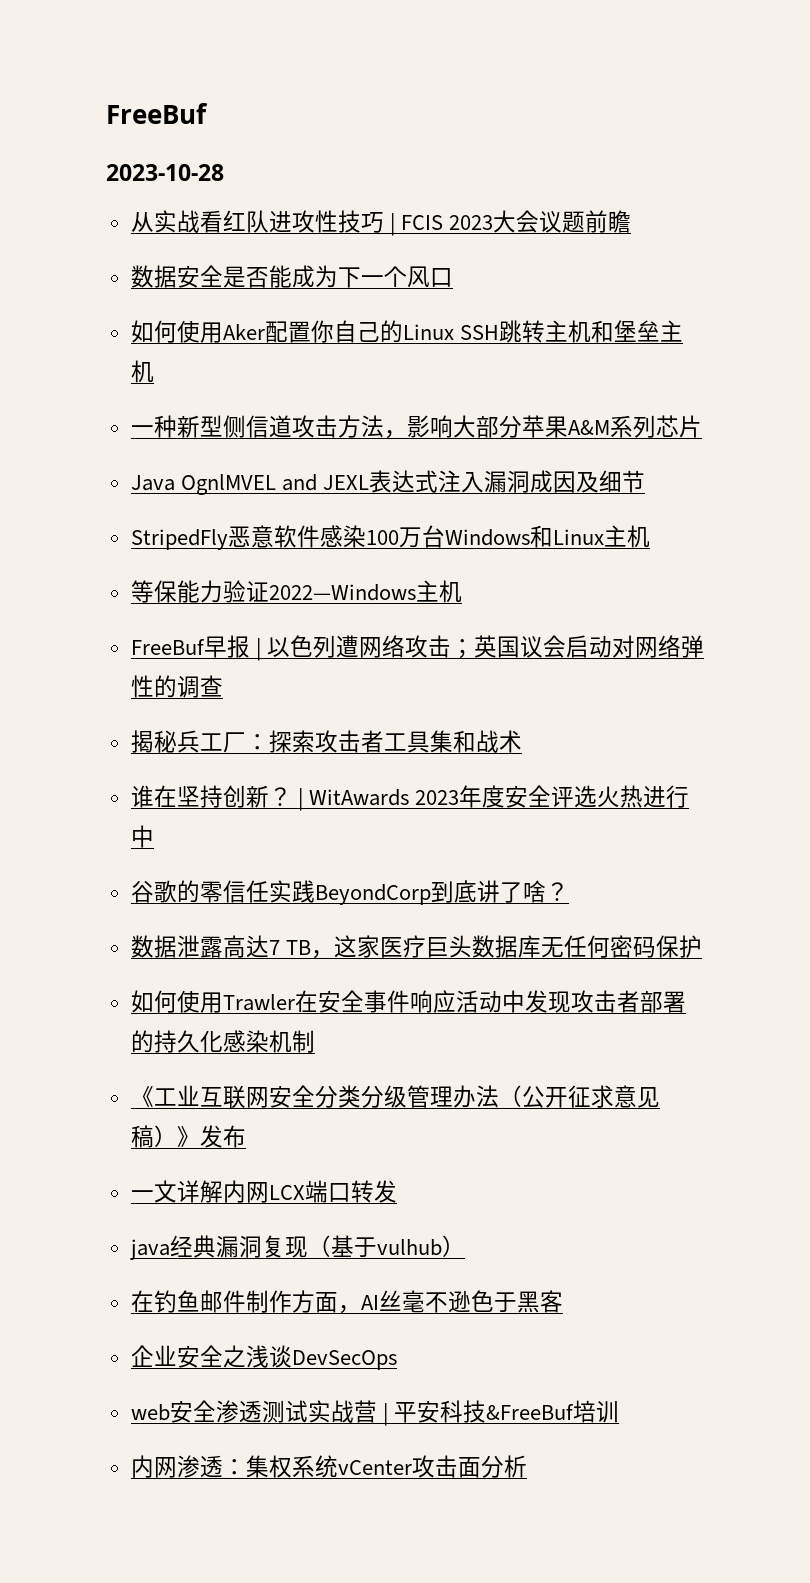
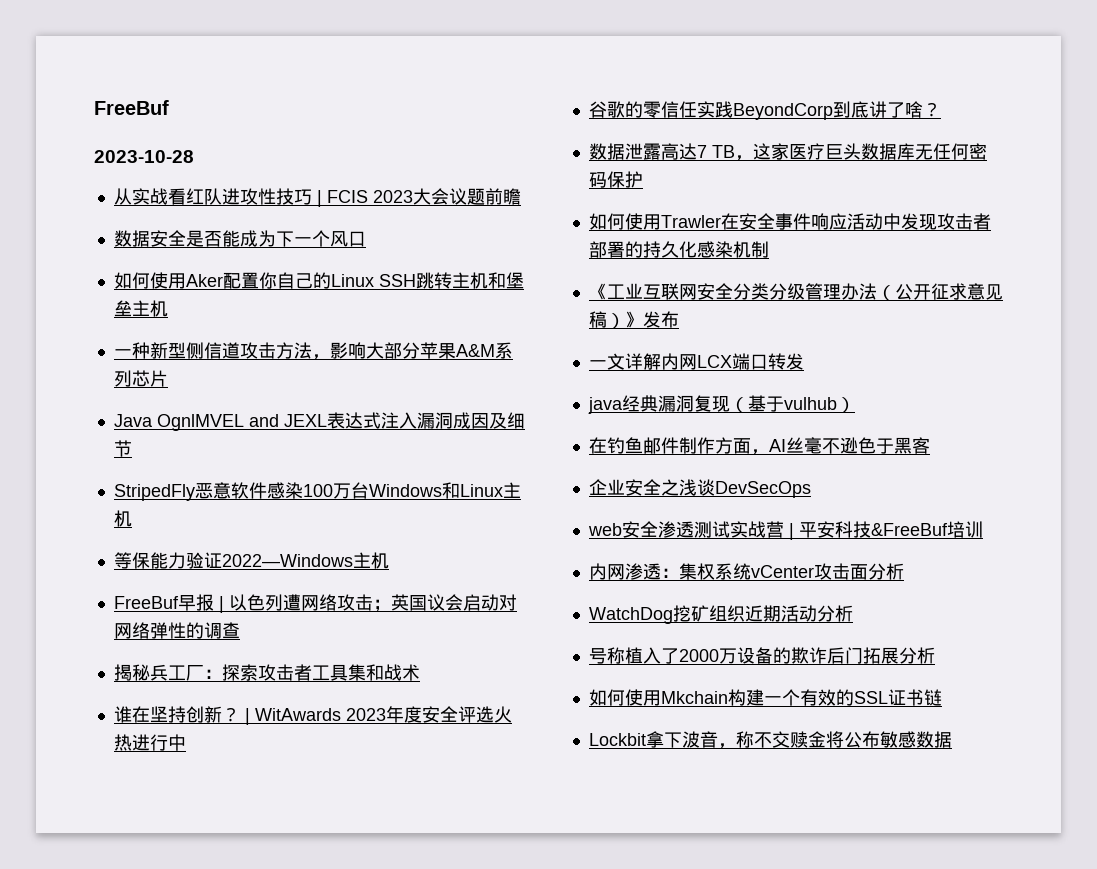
+ WatchDog挖矿组织近期活动分析
+ 号称植入了2000万设备的欺诈后门拓展分析
+ 如何使用Mkchain构建一个有效的SSL证书链
+ Lockbit拿下波音，称不交赎金将公布敏感数据

